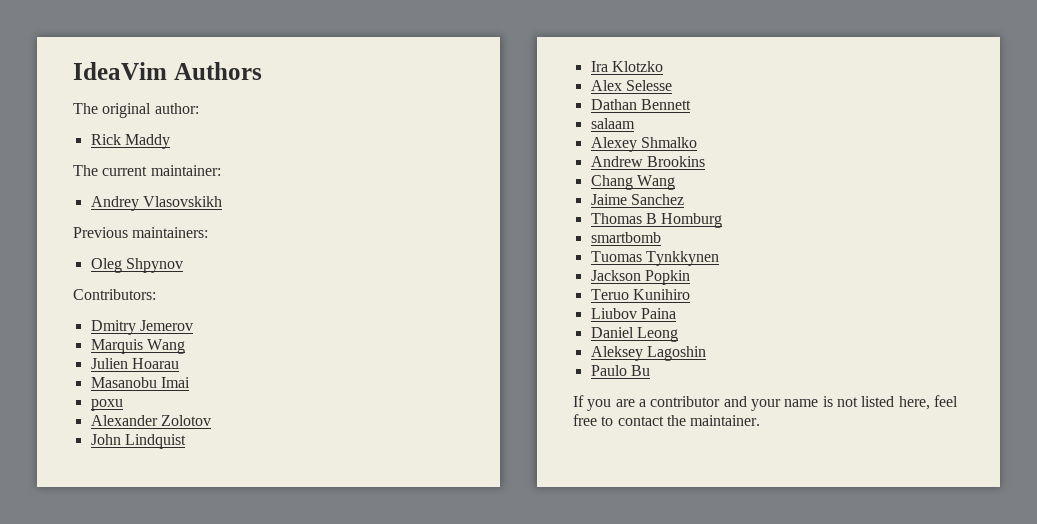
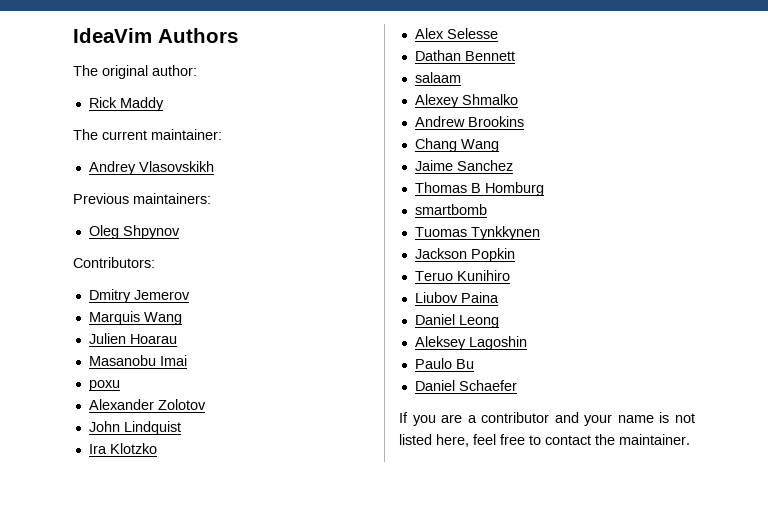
+ Daniel Schaefer

